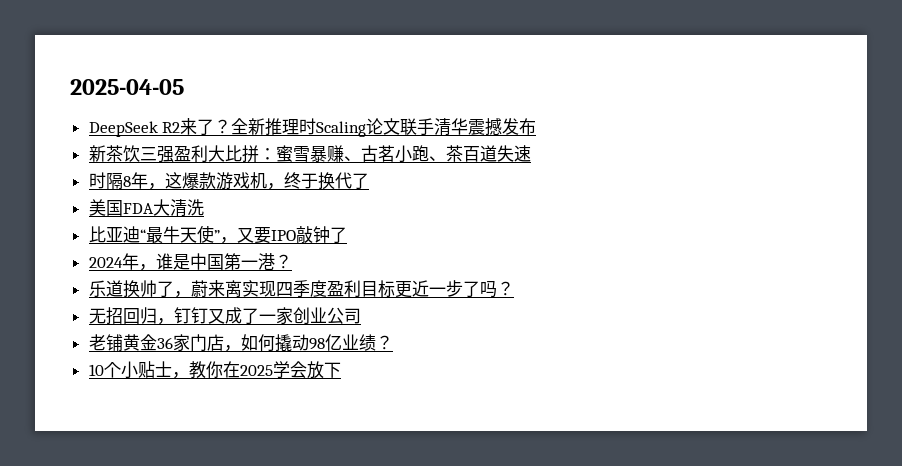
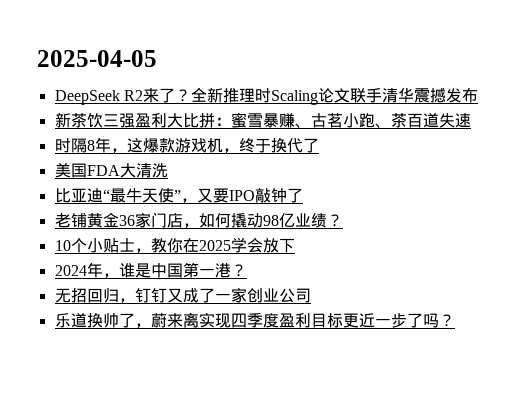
- 2024年，谁是中国第一港？
- 乐道换帅了，蔚来离实现四季度盈利目标更近一步了吗？
- 无招回归，钉钉又成了一家创业公司
+ 2024年，谁是中国第一港？
+ 无招回归，钉钉又成了一家创业公司
+ 乐道换帅了，蔚来离实现四季度盈利目标更近一步了吗？

